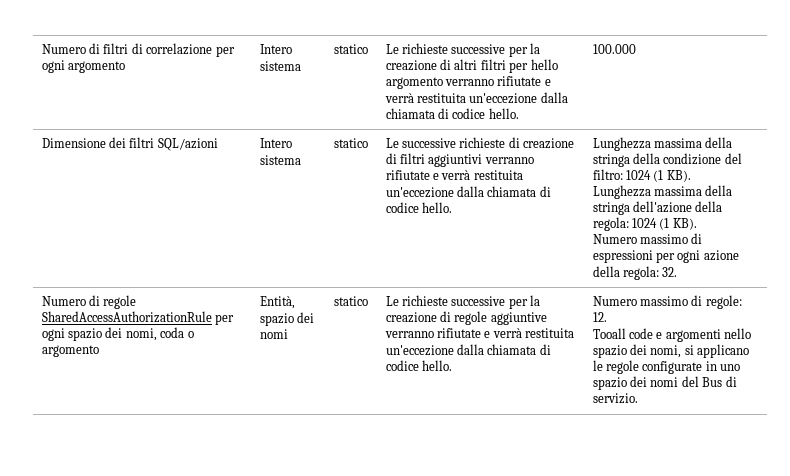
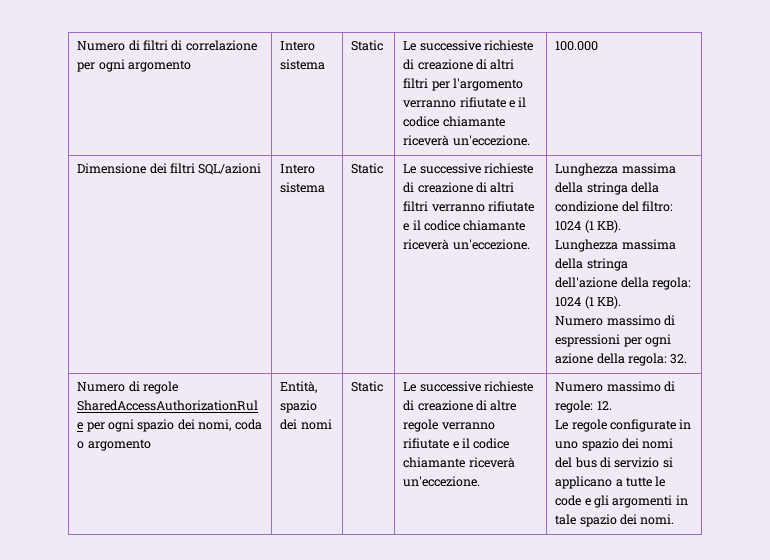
- Numero di filtri di correlazione per ogni argomento | Intero sistema | statico | Le richieste successive per la creazione di altri filtri per hello argomento verranno rifiutate e verrà restituita un'eccezione dalla chiamata di codice hello. | 100.000
+ Numero di filtri di correlazione per ogni argomento | Intero sistema | Static | Le successive richieste di creazione di altri filtri per l'argomento verranno rifiutate e il codice chiamante riceverà un'eccezione. | 100.000
- statico | Le successive richieste di creazione di filtri aggiuntivi verranno rifiutate e verrà restituita un'eccezione dalla chiamata di codice hello.
+ Static | Le successive richieste di creazione di altri filtri verranno rifiutate e il codice chiamante riceverà un'eccezione.
- statico | Le richieste successive per la creazione di regole aggiuntive verranno rifiutate e verrà restituita un'eccezione dalla chiamata di codice hello.
+ Static | Le successive richieste di creazione di altre regole verranno rifiutate e il codice chiamante riceverà un'eccezione.
- Tooall code e argomenti nello spazio dei nomi, si applicano le regole configurate in uno spazio dei nomi del Bus di servizio.
+ Le regole configurate in uno spazio dei nomi del bus di servizio si applicano a tutte le code e gli argomenti in tale spazio dei nomi.

